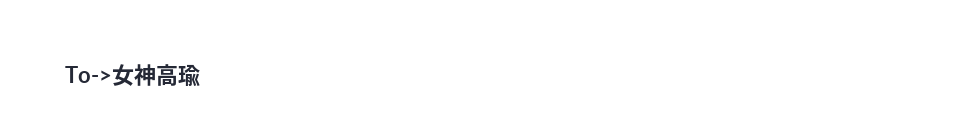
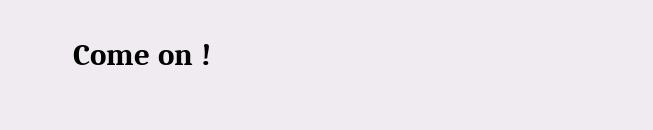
- To->女神高瑜
+ Come on !

